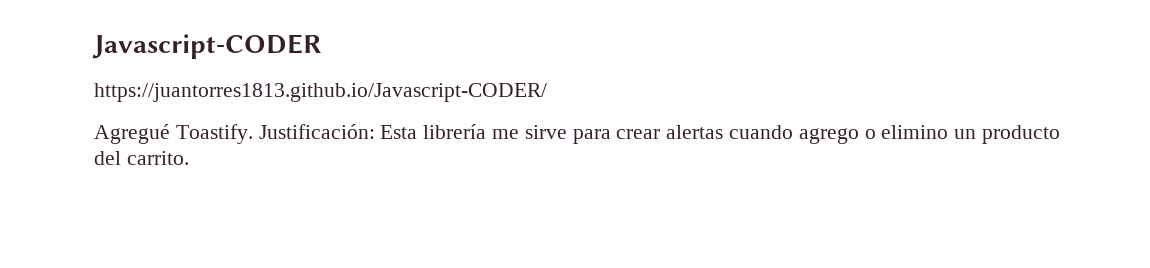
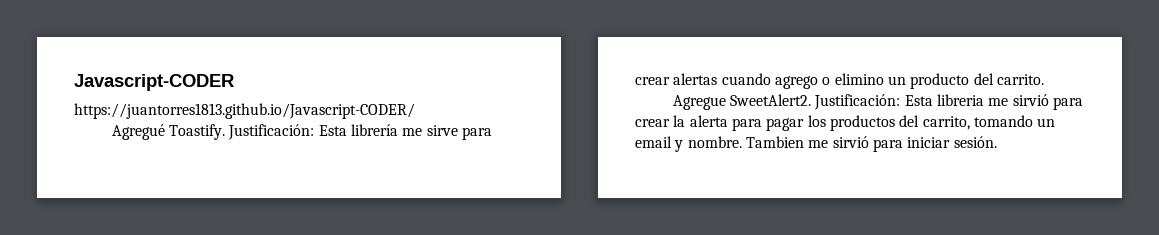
+ Agregue SweetAlert2. Justificación: Esta libreria me sirvió para crear la alerta para pagar los productos del carrito, tomando un email y nombre. Tambien me sirvió para iniciar sesión.

